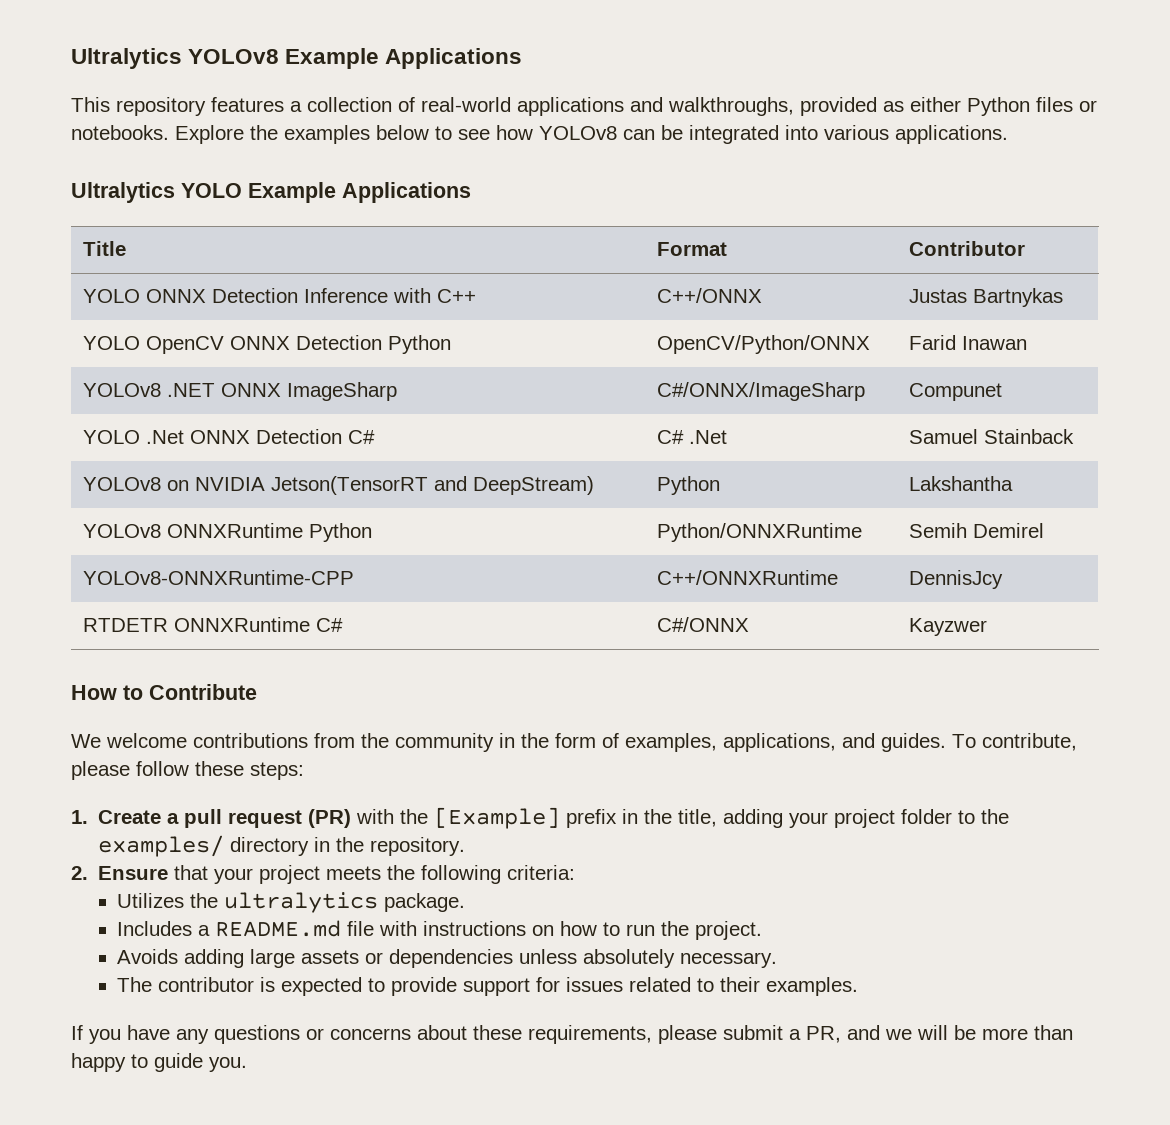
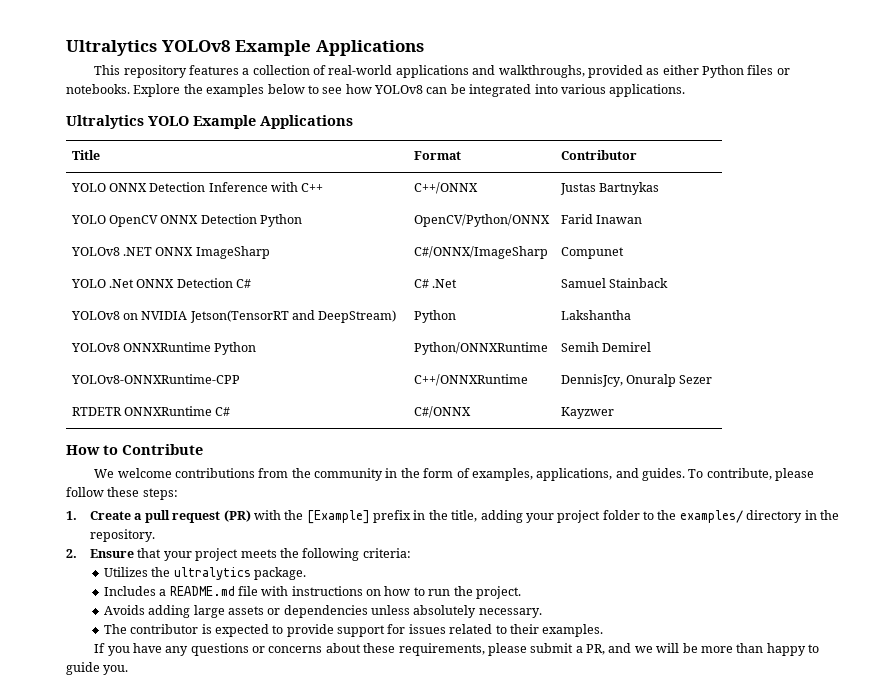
- YOLOv8-ONNXRuntime-CPP | C++/ONNXRuntime | DennisJcy
+ YOLOv8-ONNXRuntime-CPP | C++/ONNXRuntime | DennisJcy, Onuralp Sezer

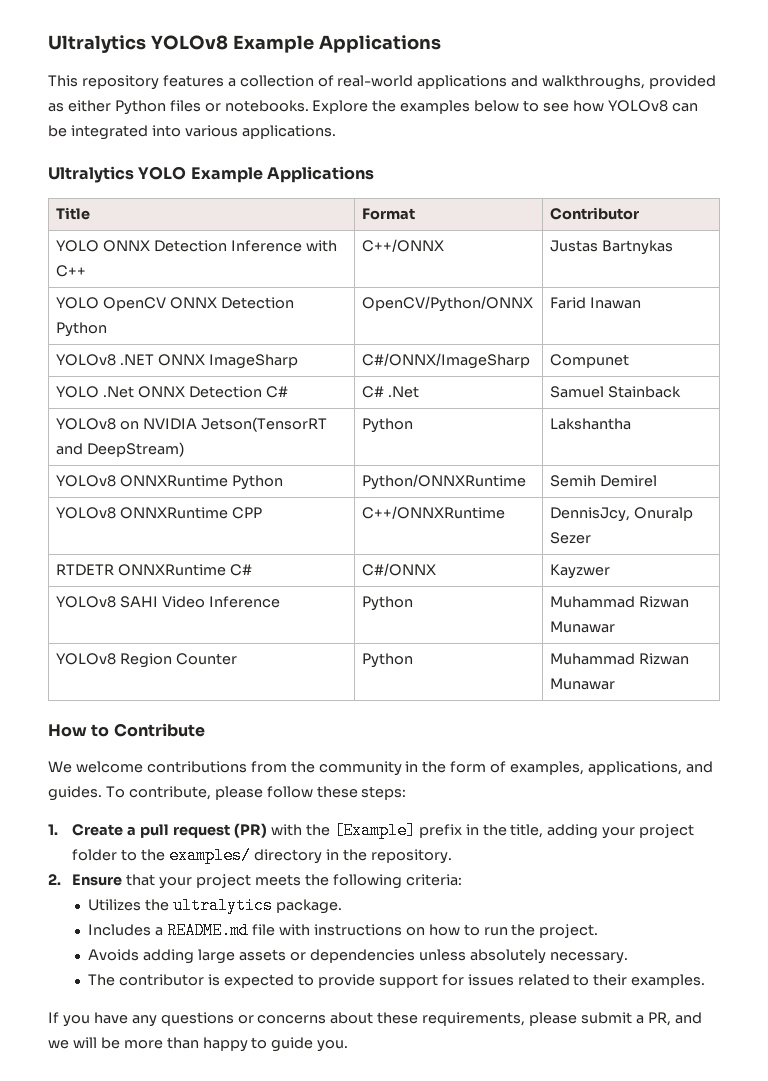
- YOLOv8-ONNXRuntime-CPP | C++/ONNXRuntime | DennisJcy, Onuralp Sezer
+ YOLOv8 ONNXRuntime CPP | C++/ONNXRuntime | DennisJcy, Onuralp Sezer
+ YOLOv8 SAHI Video Inference | Python | Muhammad Rizwan Munawar
+ YOLOv8 Region Counter | Python | Muhammad Rizwan Munawar

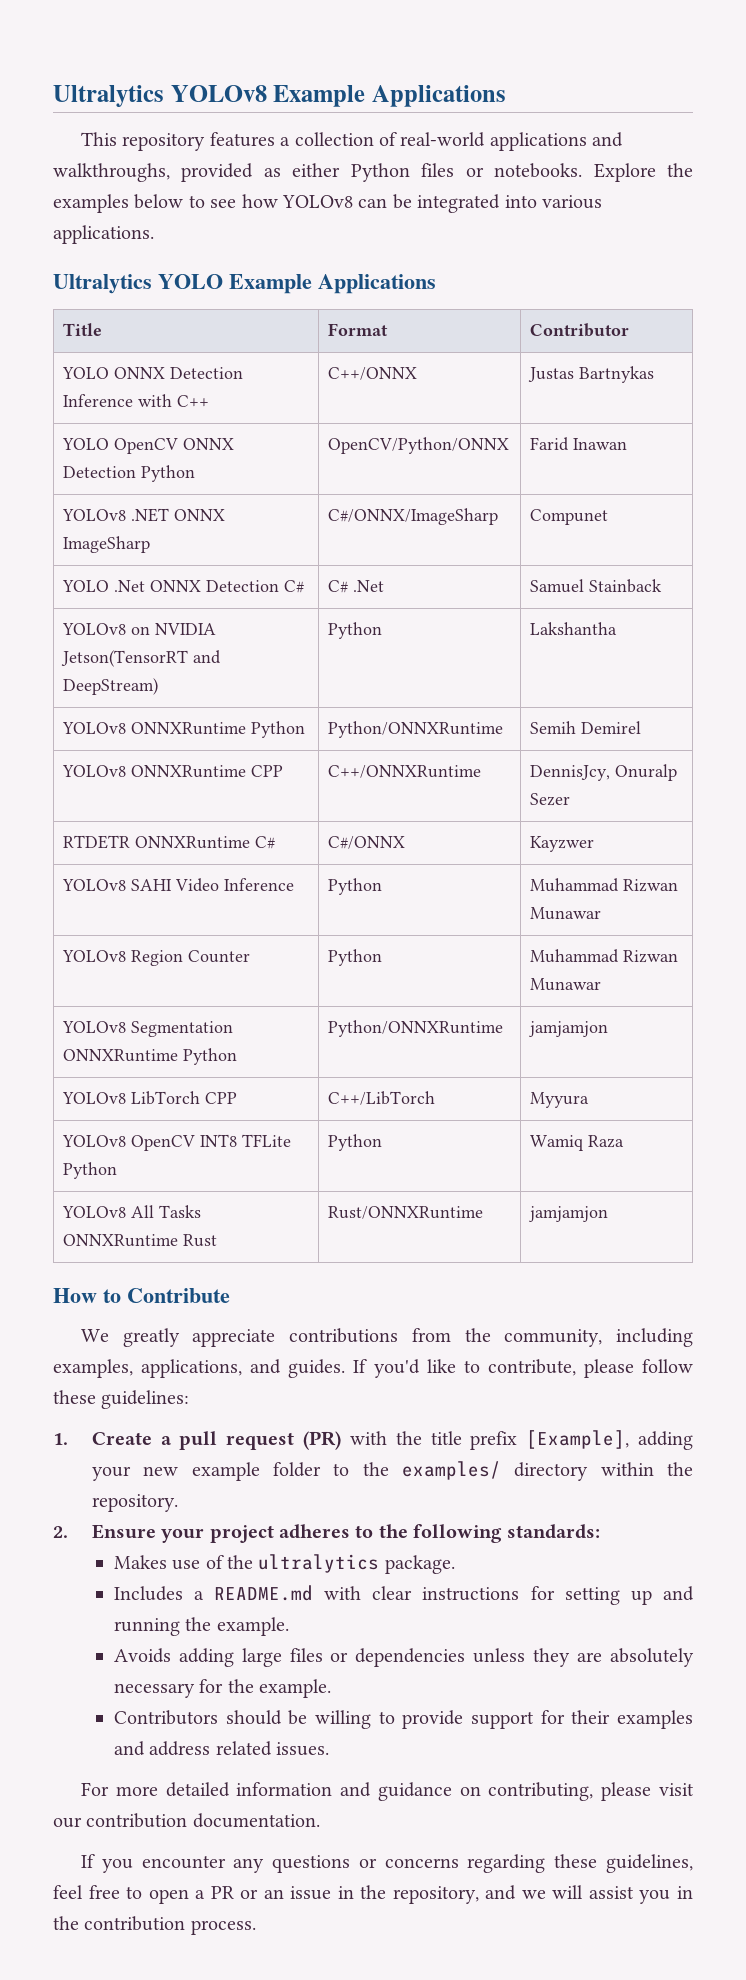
+ YOLOv8 Segmentation ONNXRuntime Python | Python/ONNXRuntime | jamjamjon
+ YOLOv8 LibTorch CPP | C++/LibTorch | Myyura
+ YOLOv8 OpenCV INT8 TFLite Python | Python | Wamiq Raza
+ YOLOv8 All Tasks ONNXRuntime Rust | Rust/ONNXRuntime | jamjamjon
- We welcome contributions from the community in the form of examples, applications, and guides. To contribute, please follow these steps:
+ We greatly appreciate contributions from the community, including examples, applications, and guides. If you'd like to contribute, please follow these guidelines:
- 1. Create a pull request (PR) with the [Example] prefix in the title, adding your project folder to the examples/ directory in the repository.
+ 1. Create a pull request (PR) with the title prefix [Example], adding your new example folder to the examples/ directory within the repository.
- 2. Ensure that your project meets the following criteria:
- Utilizes the ultralytics package.
+ 2. Ensure your project adheres to the following standards:
+ Makes use of the ultralytics package.
- Includes a README.md file with instructions on how to run the project.
+ Includes a README.md with clear instructions for setting up and running the example.
- Avoids adding large assets or dependencies unless absolutely necessary.
- The contributor is expected to provide support for issues related to their examples.
+ Avoids adding large files or dependencies unless they are absolutely necessary for the example.
+ Contributors should be willing to provide support for their examples and address related issues.
+ For more detailed information and guidance on contributing, please visit our contribution documentation.
- If you have any questions or concerns about these requirements, please submit a PR, and we will be more than happy to guide you.
+ If you encounter any questions or concerns regarding these guidelines, feel free to open a PR or an issue in the repository, and we will assist you in the contribution process.

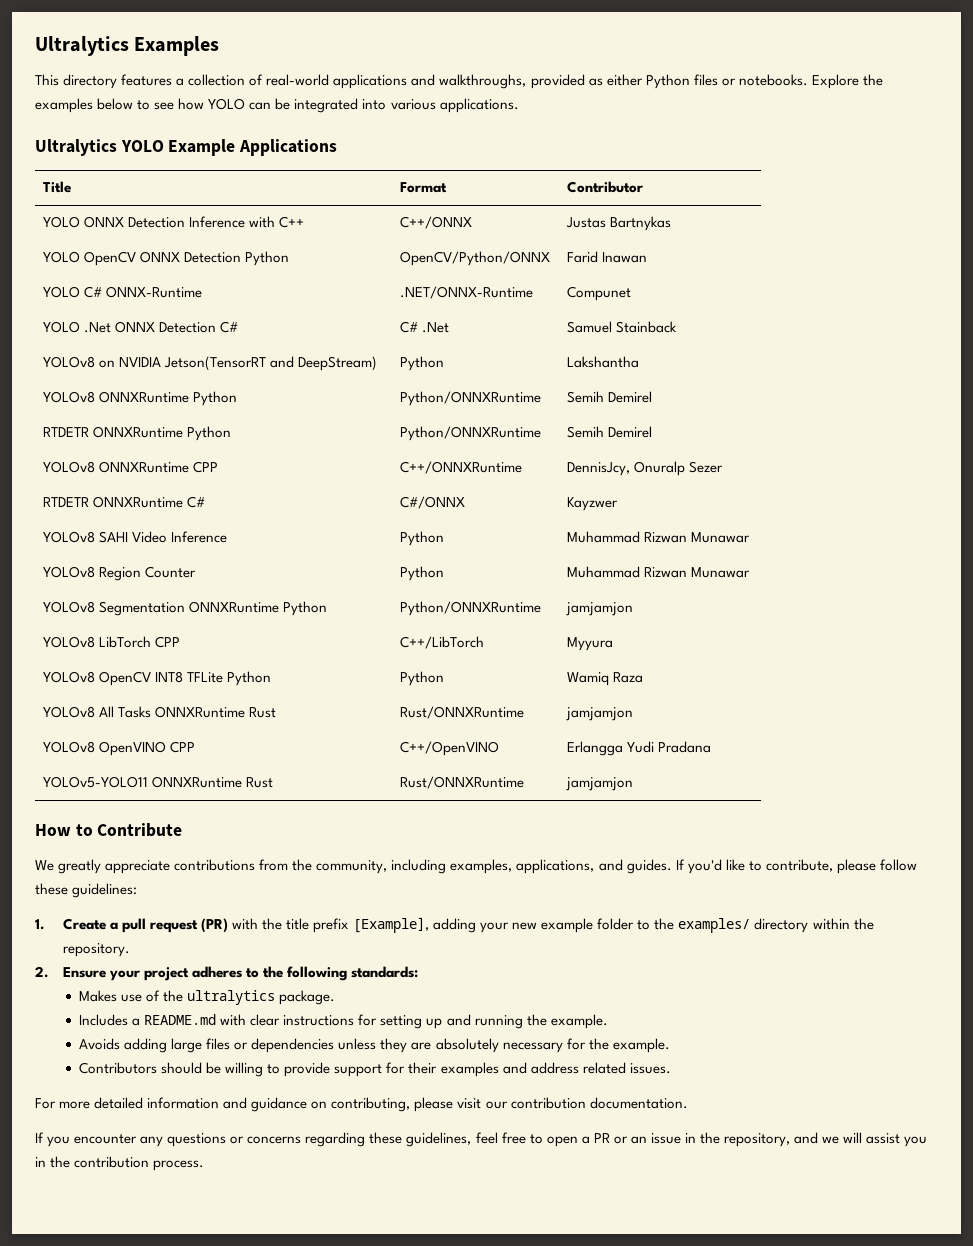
- Ultralytics YOLOv8 Example Applications
+ Ultralytics Examples
- This repository features a collection of real-world applications and walkthroughs, provided as either Python files or notebooks.
+ This directory features a collection of real-world applications and walkthroughs, provided as either Python files or notebooks.
- Explore the examples below to see how YOLOv8 can be integrated into various applications.
+ Explore the examples below to see how YOLO can be integrated into various applications.
- YOLOv8 .NET ONNX ImageSharp | C#/ONNX/ImageSharp | Compunet
+ YOLO C# ONNX-Runtime | .NET/ONNX-Runtime | Compunet
+ RTDETR ONNXRuntime Python | Python/ONNXRuntime | Semih Demirel
+ YOLOv8 OpenVINO CPP | C++/OpenVINO | Erlangga Yudi Pradana
+ YOLOv5-YOLO11 ONNXRuntime Rust | Rust/ONNXRuntime | jamjamjon

